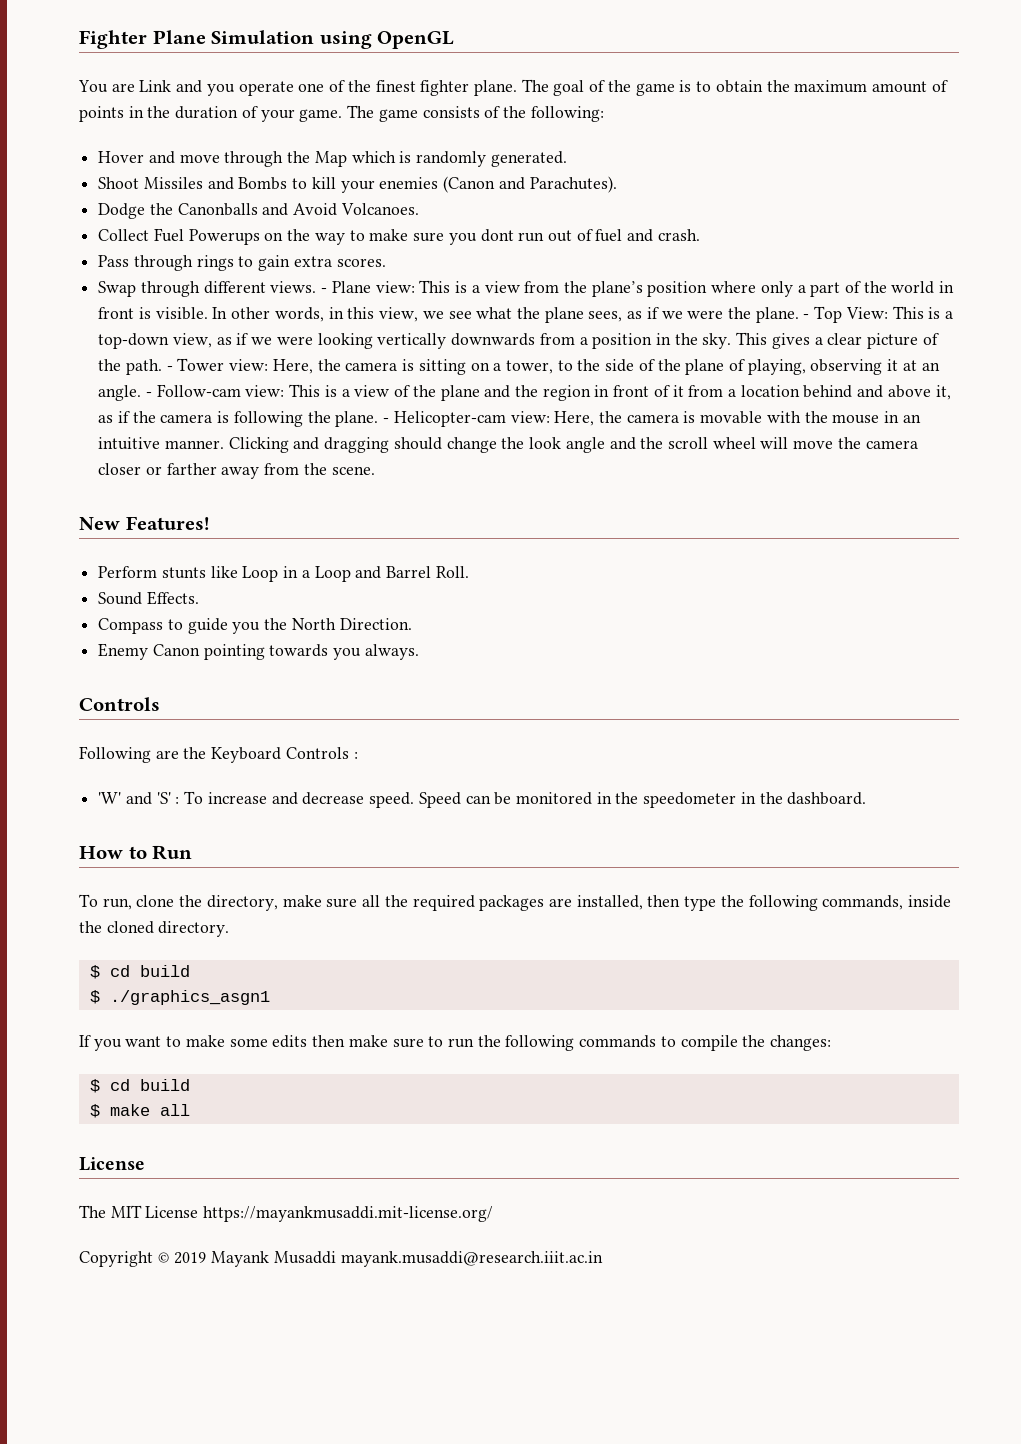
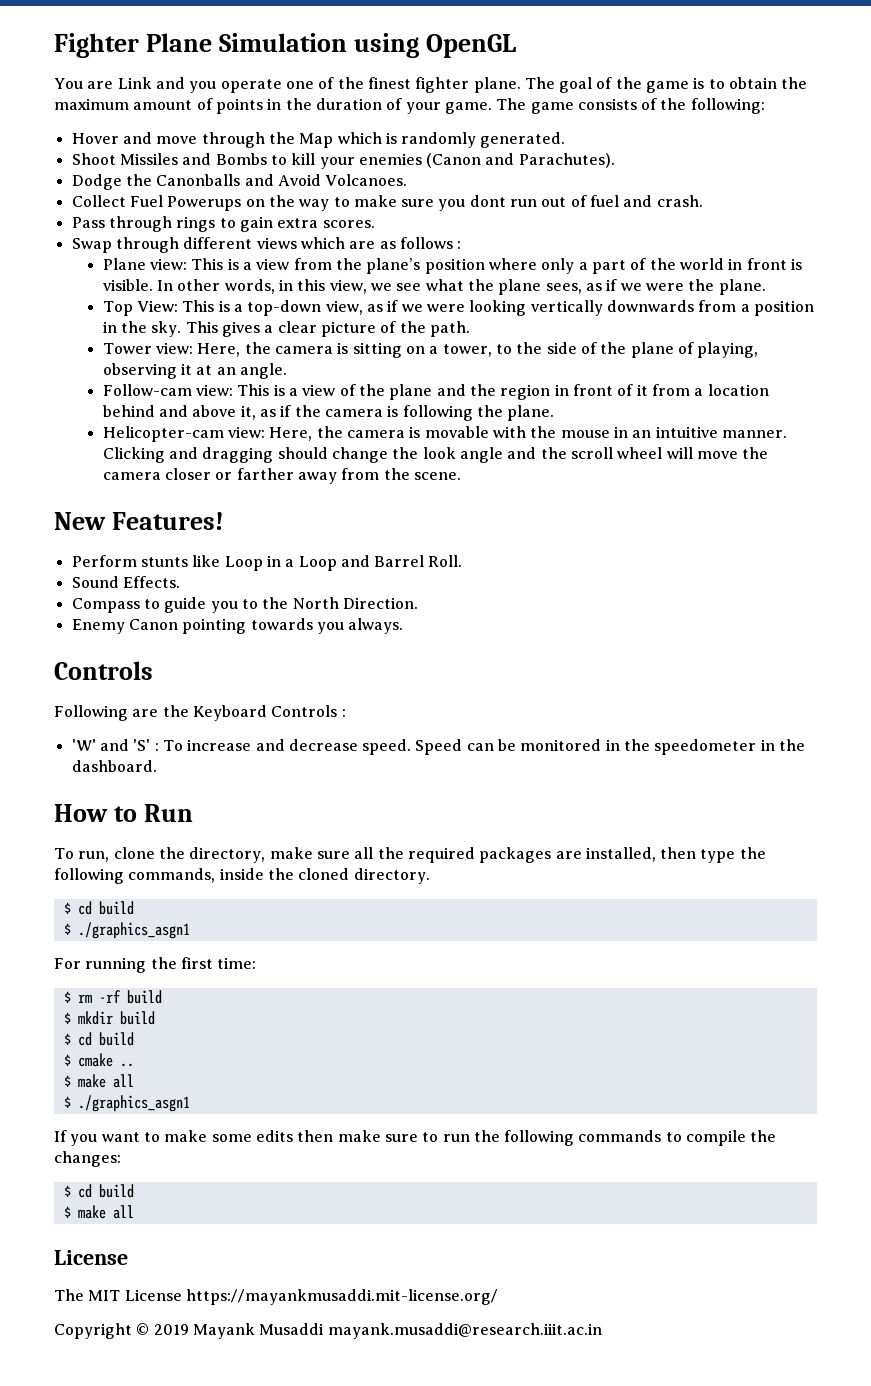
- Swap through different views. - Plane view: This is a view from the plane’s position where only a part of the world in front is visible.
+ Swap through different views which are as follows :
+ Plane view: This is a view from the plane’s position where only a part of the world in front is visible.
- In other words, in this view, we see what the plane sees, as if we were the plane. - Top View: This is a top-down view, as if we were looking vertically downwards from a position in the sky.
+ In other words, in this view, we see what the plane sees, as if we were the plane.
+ Top View: This is a top-down view, as if we were looking vertically downwards from a position in the sky.
- This gives a clear picture of the path. - Tower view:
+ This gives a clear picture of the path.
+ Tower view:
- Here, the camera is sitting on a tower, to the side of the plane of playing, observing it at an angle. - Follow-cam view:
+ Here, the camera is sitting on a tower, to the side of the plane of playing, observing it at an angle.
+ Follow-cam view:
- This is a view of the plane and the region in front of it from a location behind and above it, as if the camera is following the plane. - Helicopter-cam view:
+ This is a view of the plane and the region in front of it from a location behind and above it, as if the camera is following the plane.
+ Helicopter-cam view:
- Compass to guide you the North Direction.
+ Compass to guide you to the North Direction.
+ For running the first time:
+ $ rm -rf build
+ $ mkdir build
+ $ cd build
+ $ cmake ..
+ $ make all
+ $ ./graphics_asgn1

